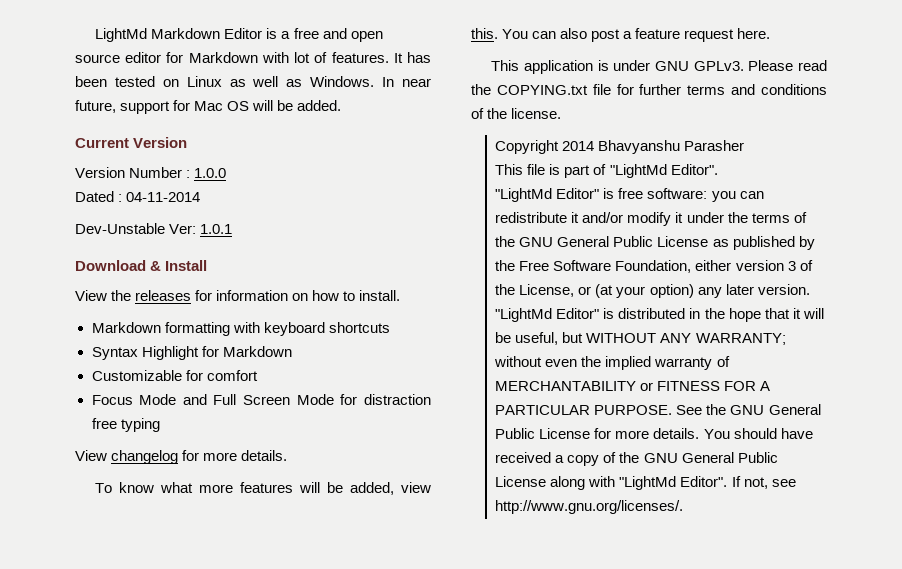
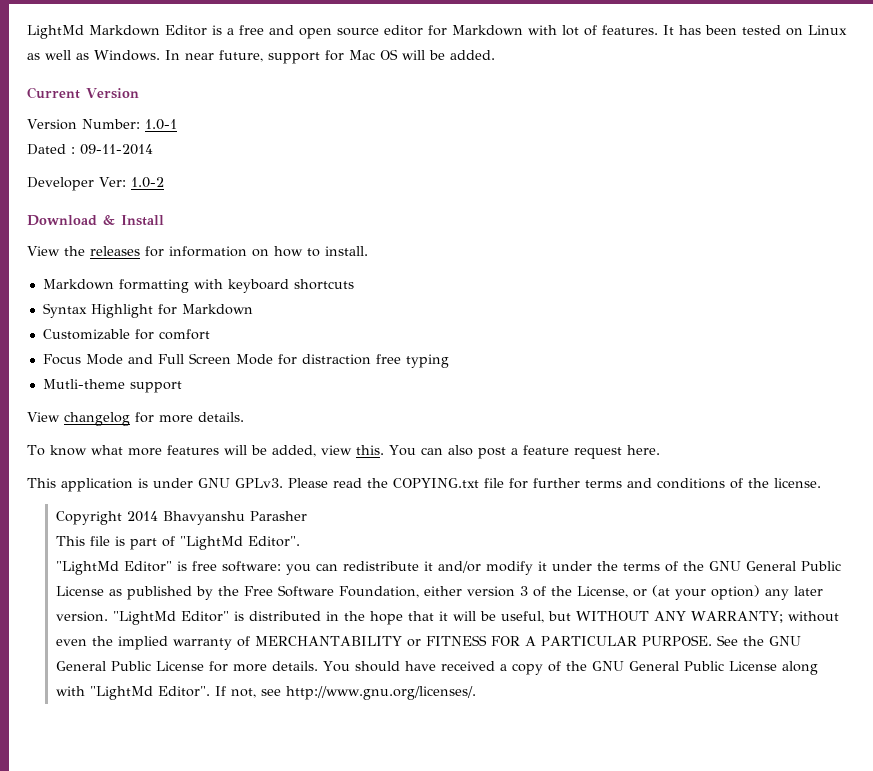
- Version Number : 1.0.0
+ Version Number: 1.0-1
- Dated : 04-11-2014
- Dev-Unstable Ver: 1.0.1
+ Dated : 09-11-2014
+ Developer Ver: 1.0-2
+ Mutli-theme support

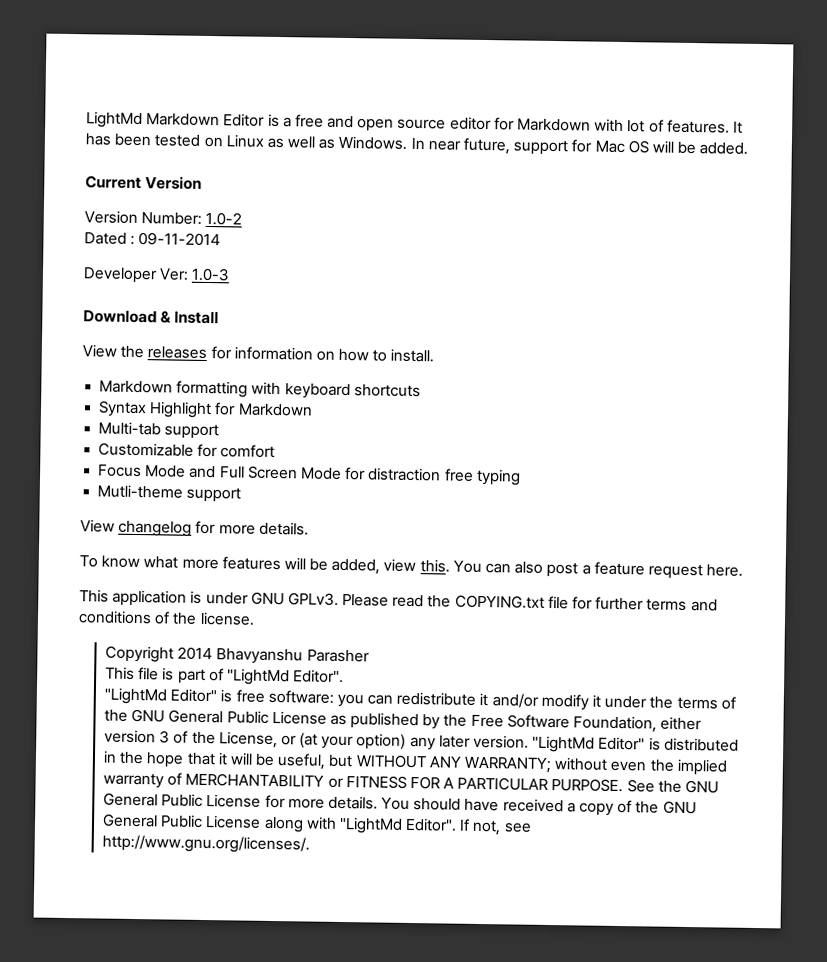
- Version Number: 1.0-1
+ Version Number: 1.0-2
- Developer Ver: 1.0-2
+ Developer Ver: 1.0-3
+ Multi-tab support

